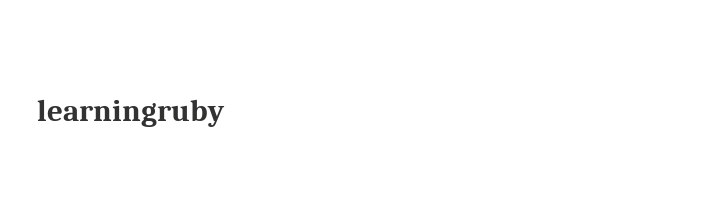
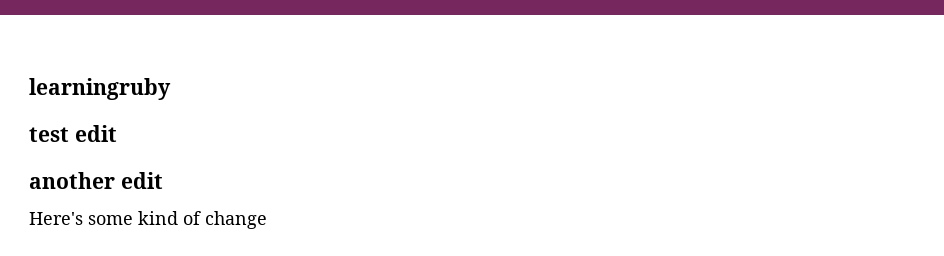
+ test edit
+ another edit
+ Here's some kind of change

